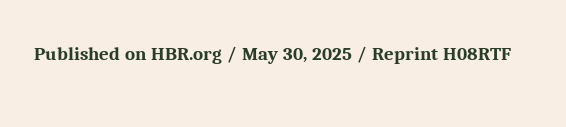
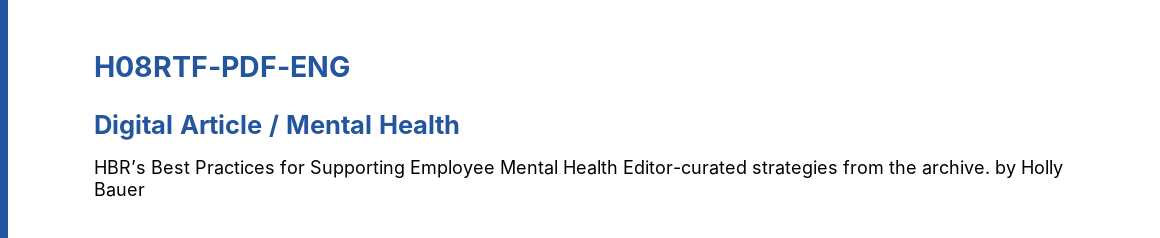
- Published on HBR.org / May 30, 2025 / Reprint H08RTF
+ H08RTF-PDF-ENG
+ Digital Article / Mental Health
+ HBR’s Best Practices for Supporting Employee Mental Health Editor-curated strategies from the archive. by Holly Bauer

